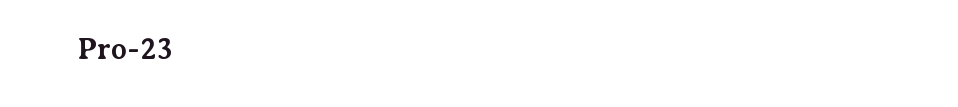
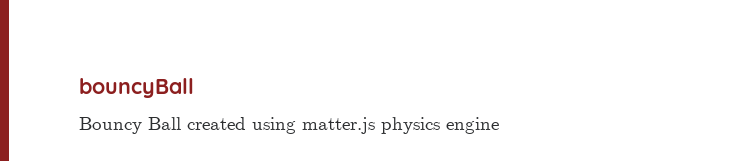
- Pro-23
+ bouncyBall
+ Bouncy Ball created using matter.js physics engine

